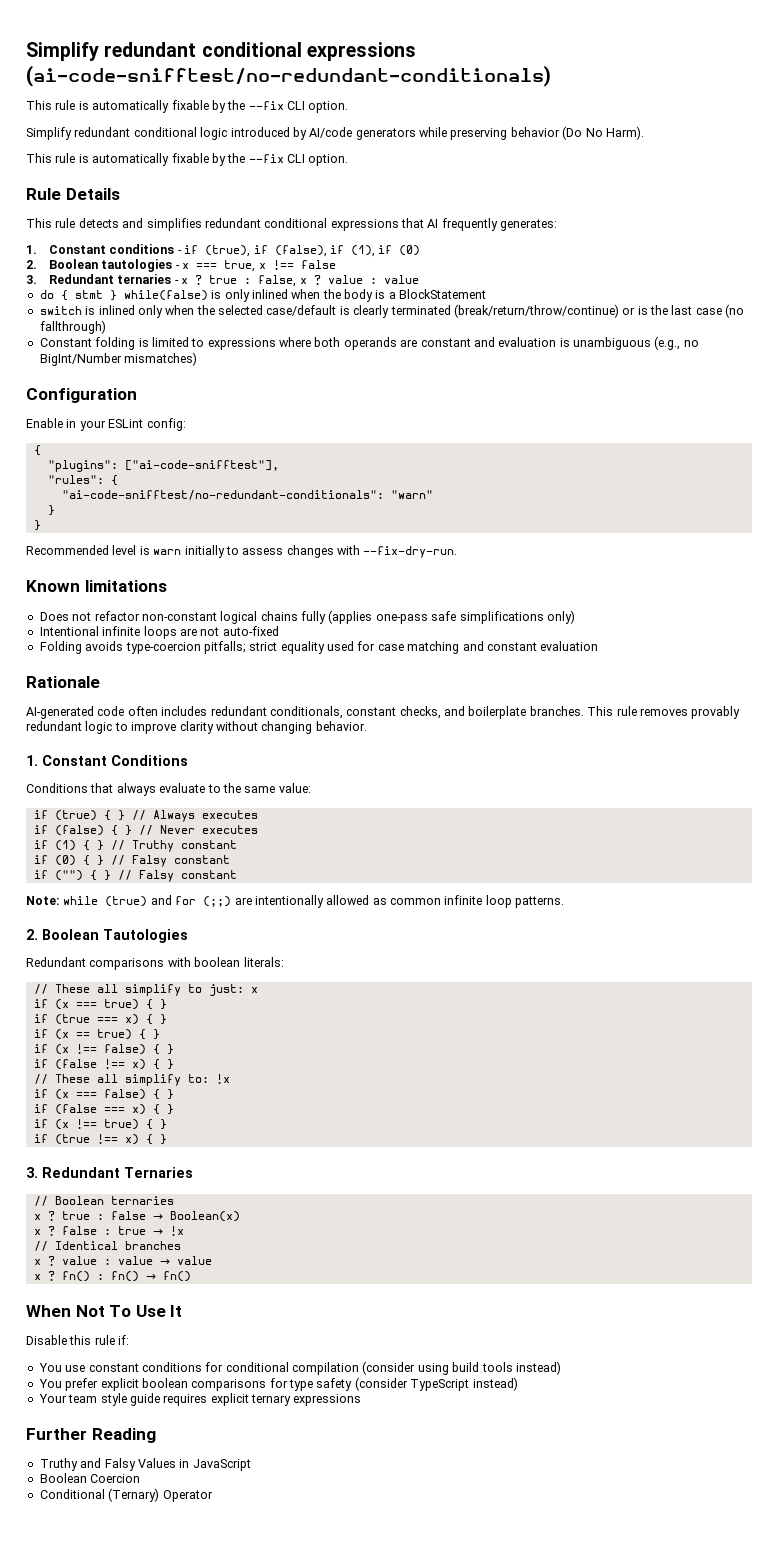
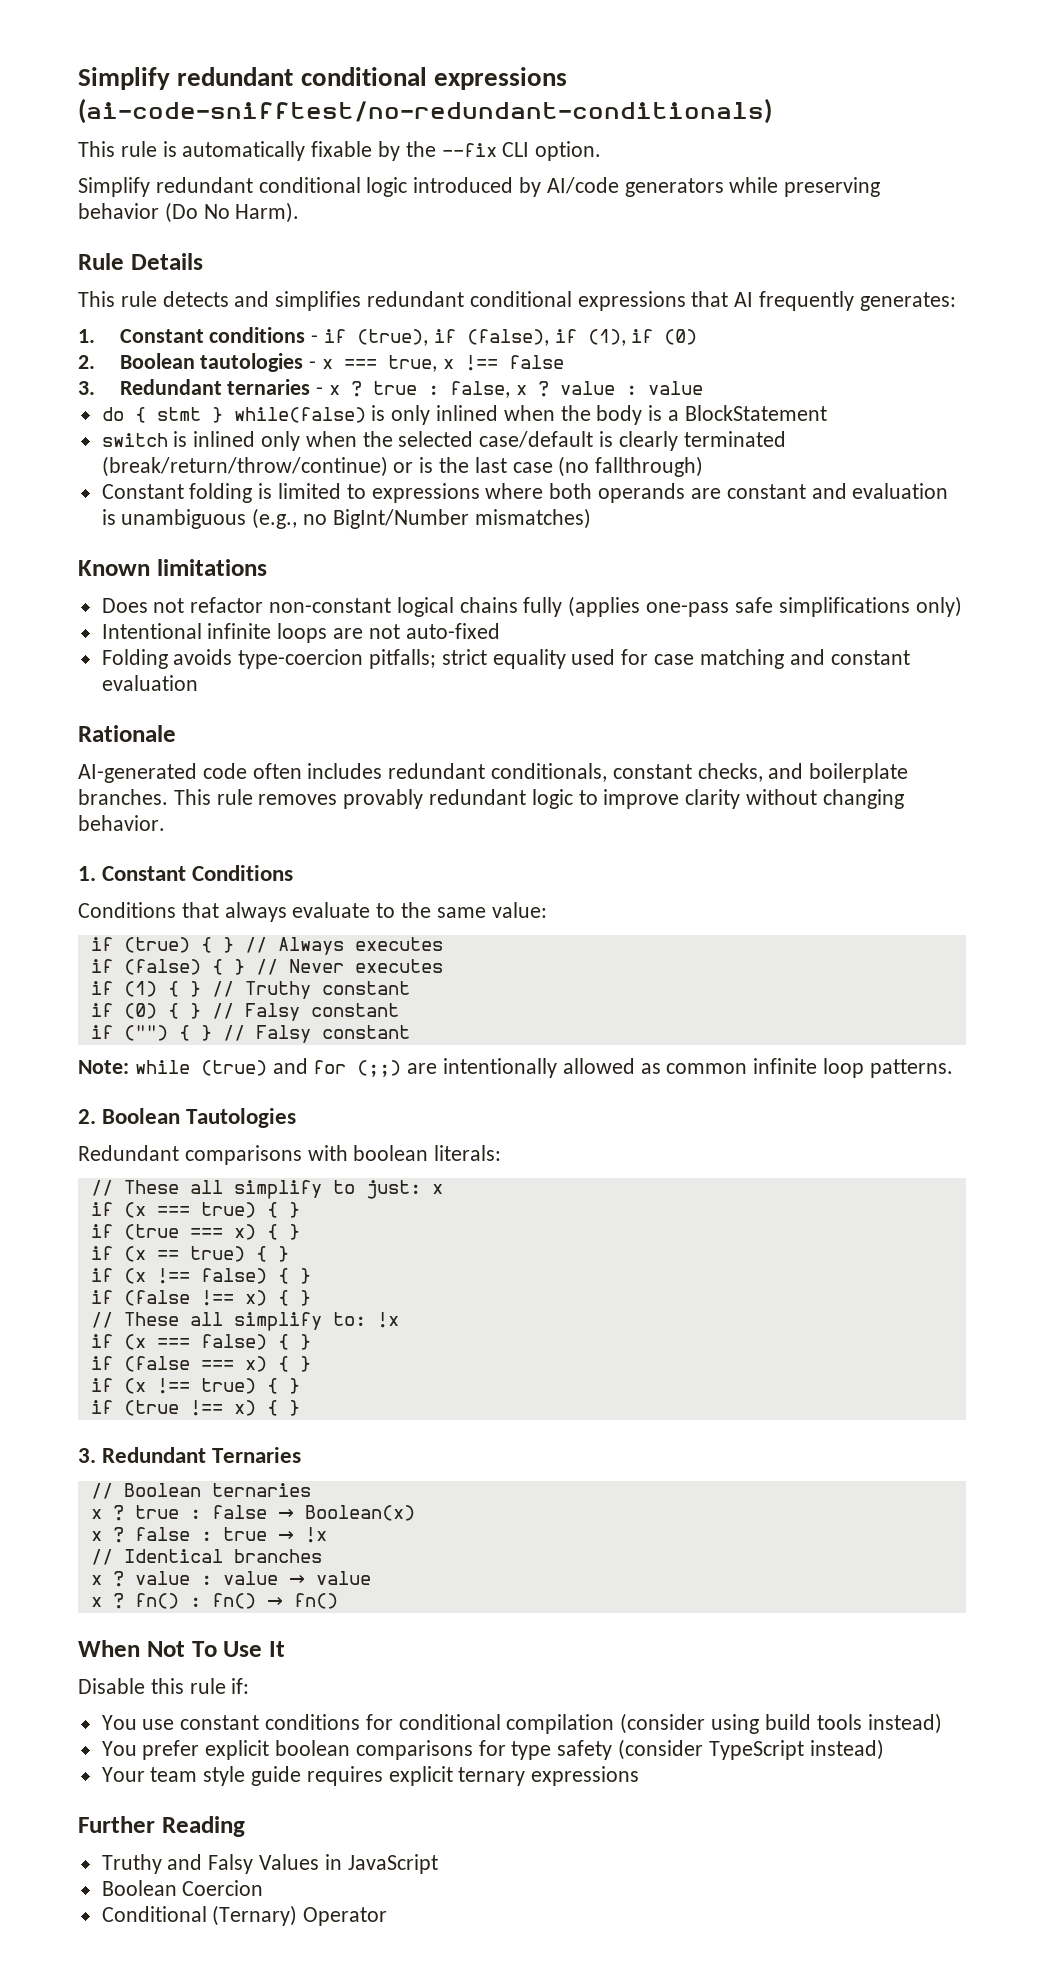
  Simplify redundant conditional logic introduced by AI/code generators while preserving behavior (Do No Harm).
- This rule is automatically fixable by the --fix CLI option.
- Configuration
- Enable in your ESLint config:
- {
- "plugins": ["ai-code-snifftest"],
- "rules": {
- "ai-code-snifftest/no-redundant-conditionals": "warn"
- }
- }
- Recommended level is warn initially to assess changes with --fix-dry-run.

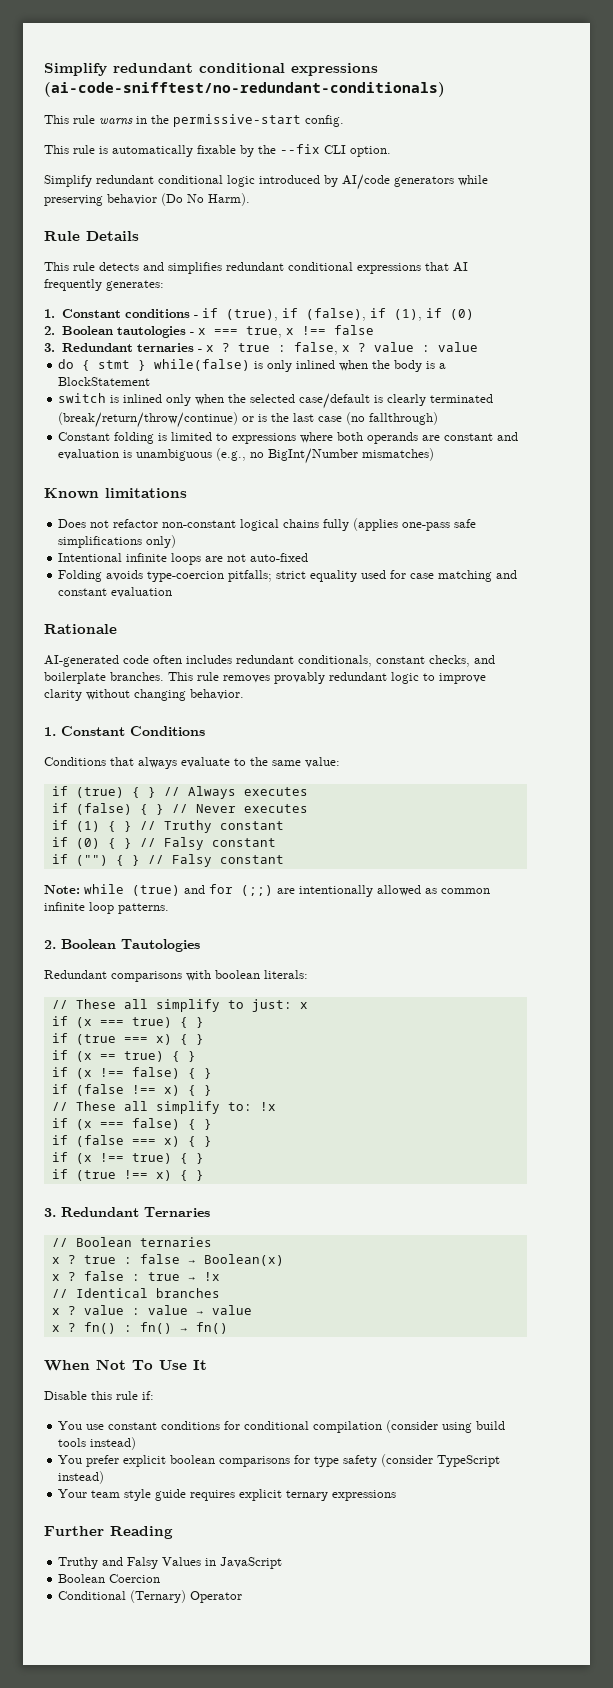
+ This rule warns in the permissive-start config.

